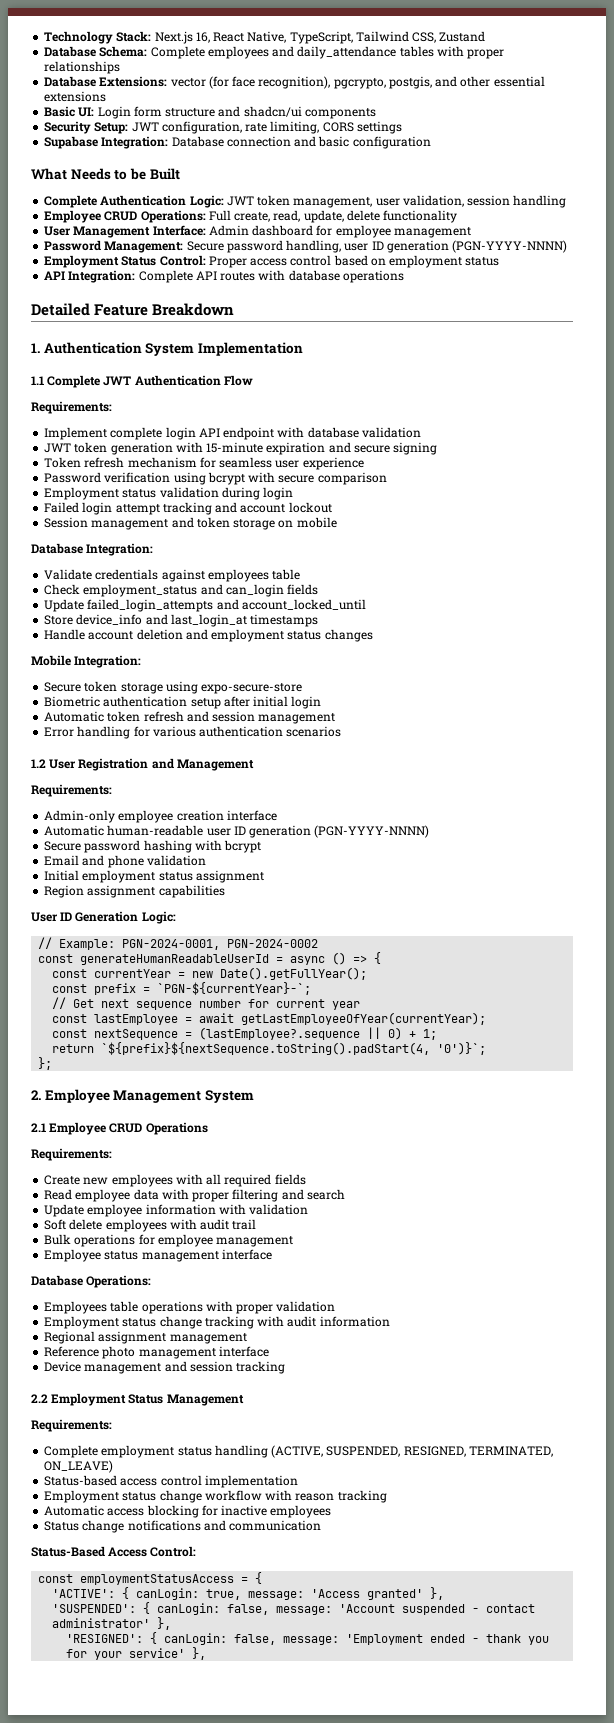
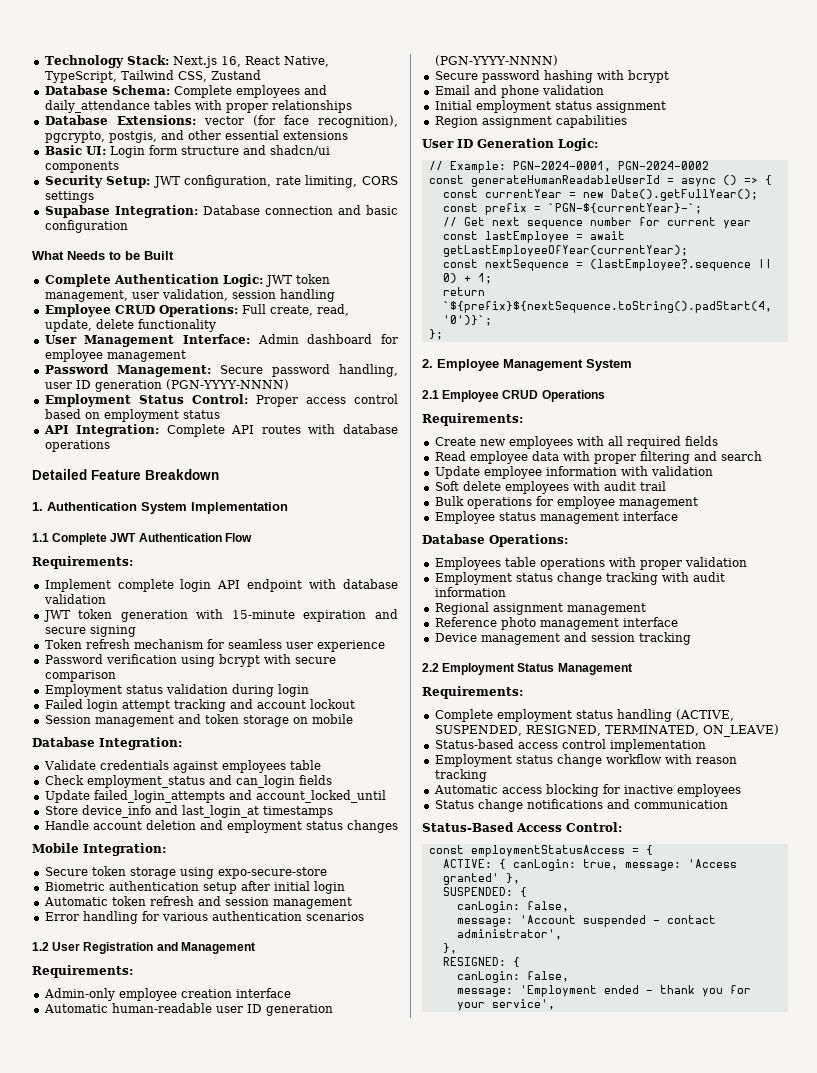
- 'ACTIVE': { canLogin: true, message: 'Access granted' },
+ ACTIVE: { canLogin: true, message: 'Access granted' },
- 'SUSPENDED': { canLogin: false, message: 'Account suspended - contact administrator' },
- 'RESIGNED': { canLogin: false, message: 'Employment ended - thank you for your service' },
+ SUSPENDED: {
+ canLogin: false,
+ message: 'Account suspended - contact administrator',
+ },
+ RESIGNED: {
+ canLogin: false,
+ message: 'Employment ended - thank you for your service',

